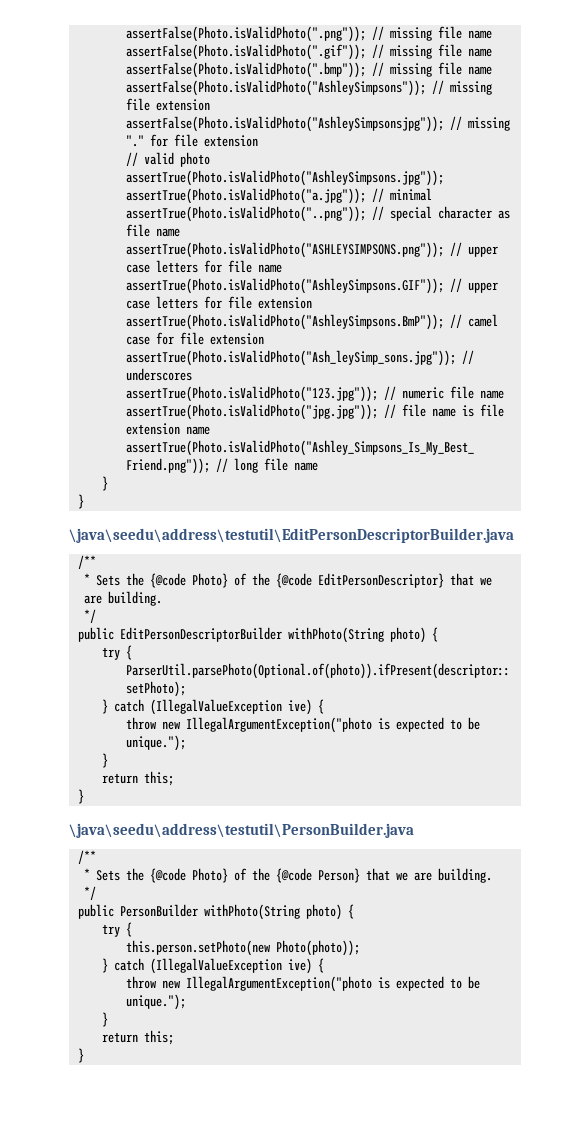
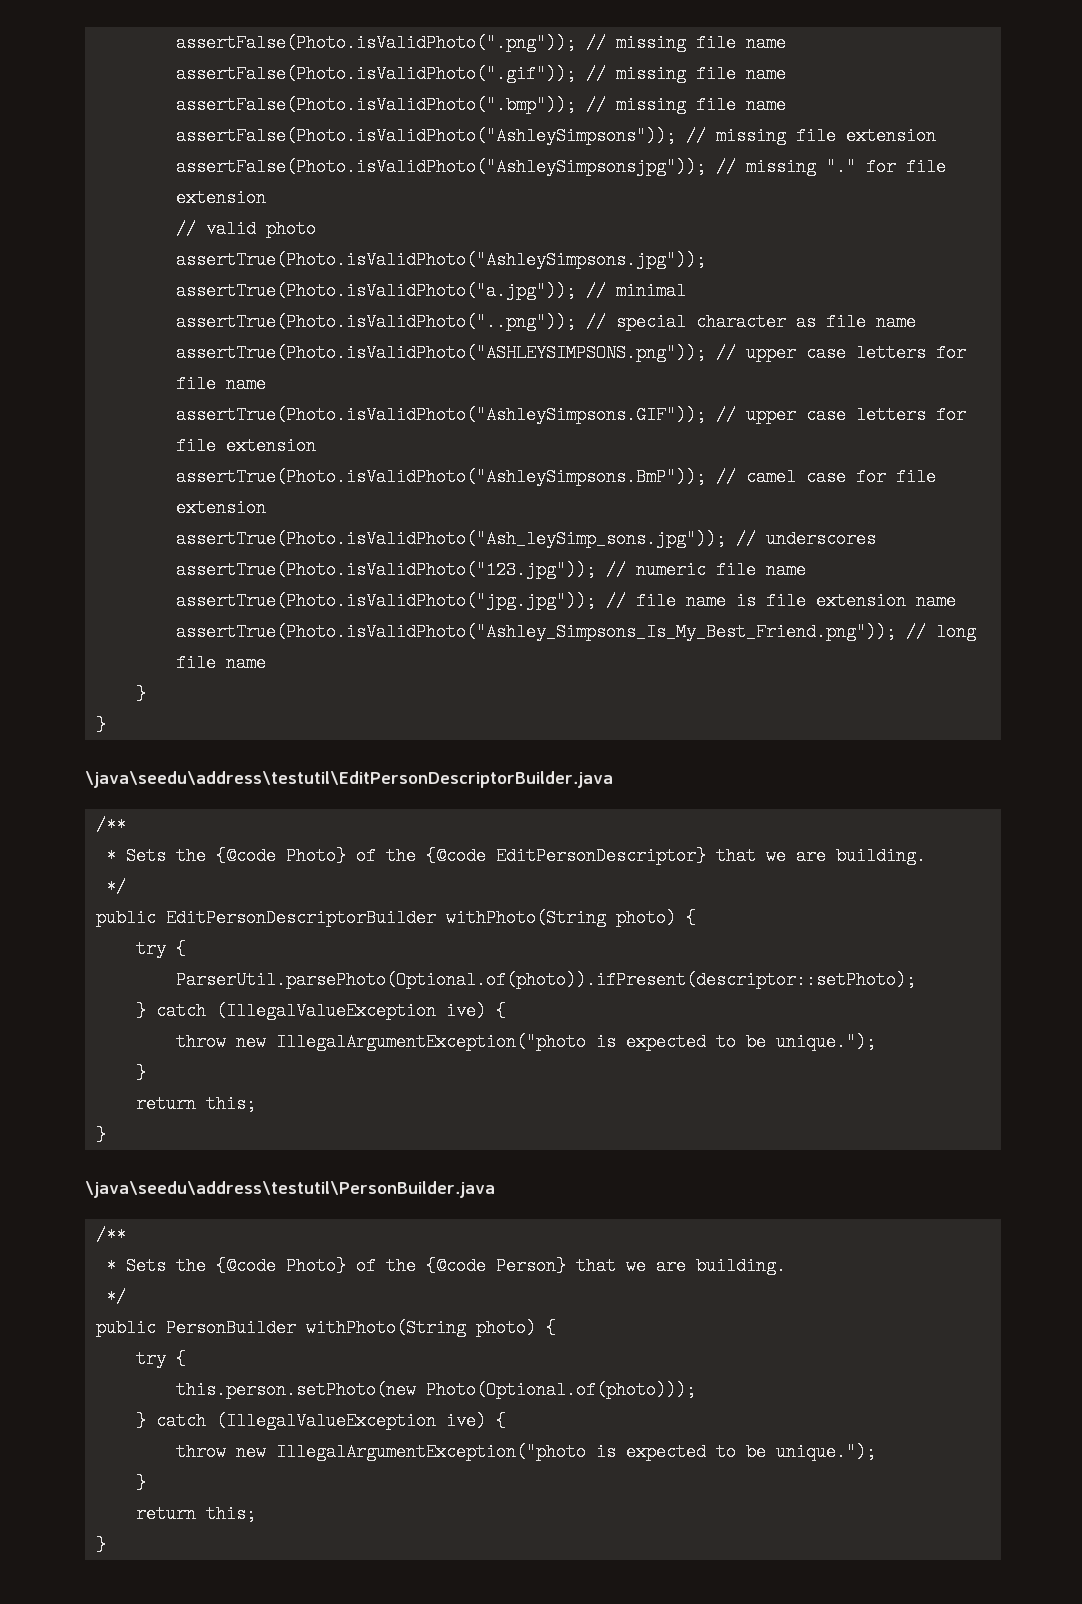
- this.person.setPhoto(new Photo(photo));
+ this.person.setPhoto(new Photo(Optional.of(photo)));

